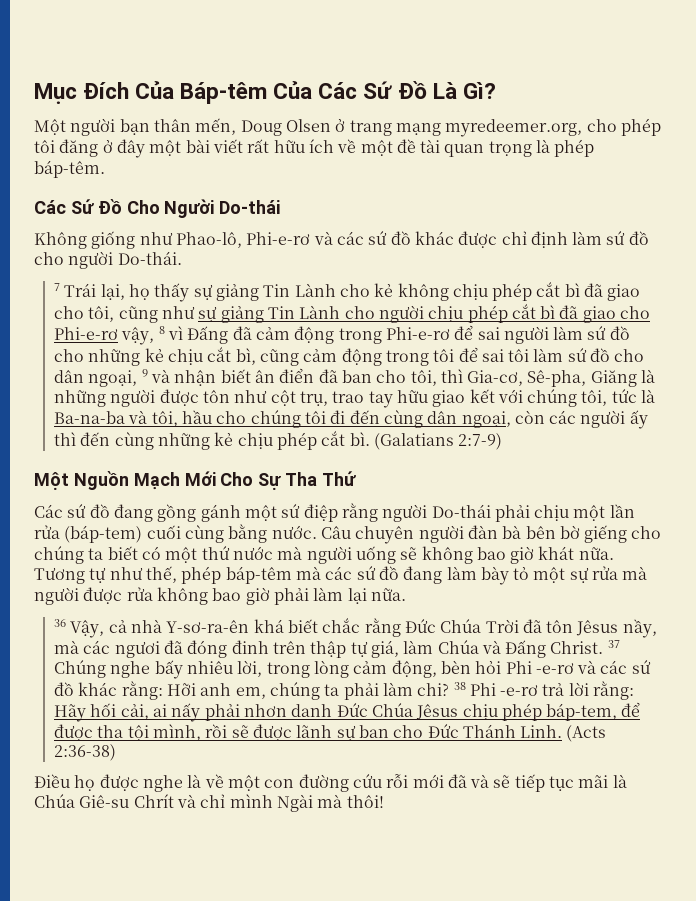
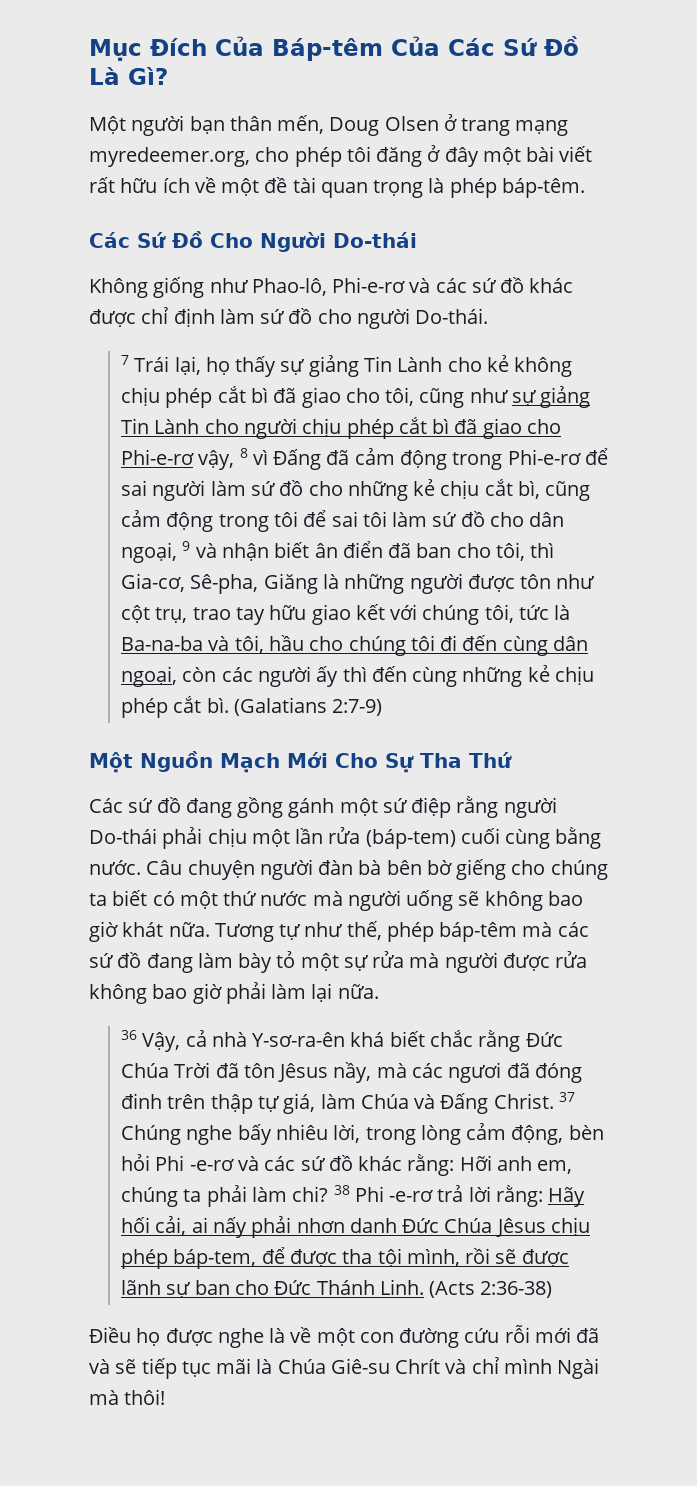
- Câu chuyên người đàn bà bên bờ giếng cho chúng ta biết có một thứ nước mà người uống sẽ không bao giờ khát nữa.
+ Câu chuyện người đàn bà bên bờ giếng cho chúng ta biết có một thứ nước mà người uống sẽ không bao giờ khát nữa.

